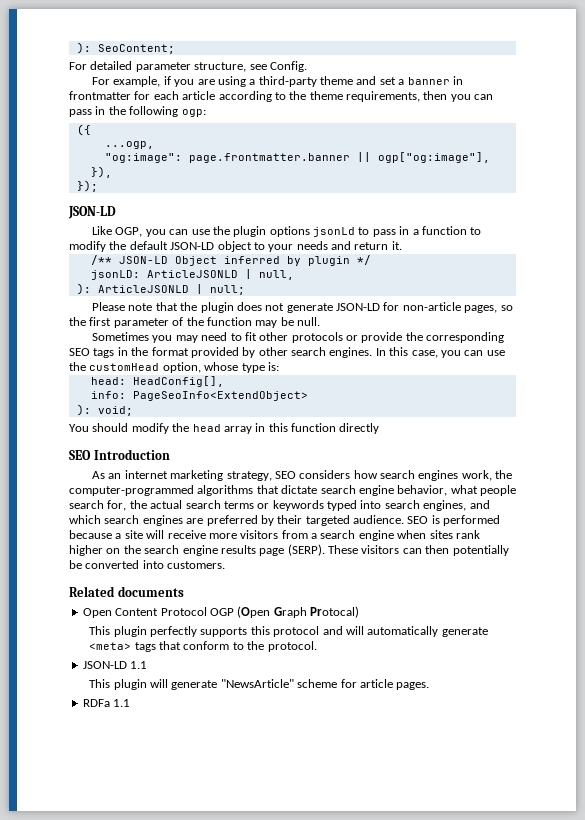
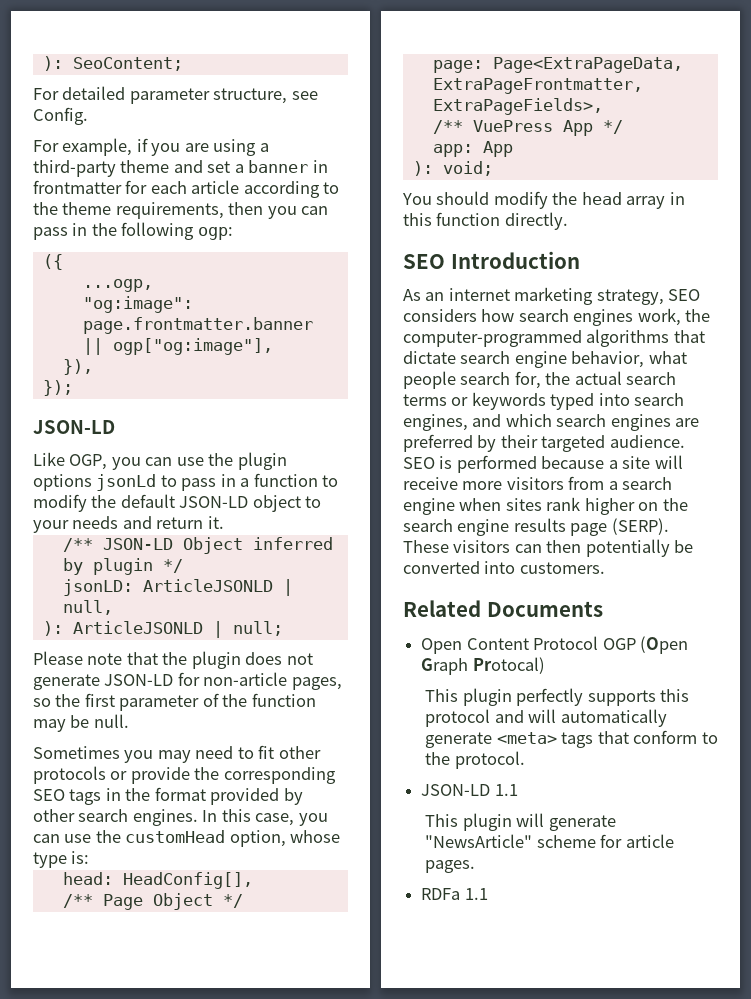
- info: PageSeoInfo<ExtendObject>
+ /** Page Object */
+ page: Page<ExtraPageData, ExtraPageFrontmatter, ExtraPageFields>,
+ /** VuePress App */
+ app: App
- You should modify the head array in this function directly
+ You should modify the head array in this function directly.
- Related documents
+ Related Documents

